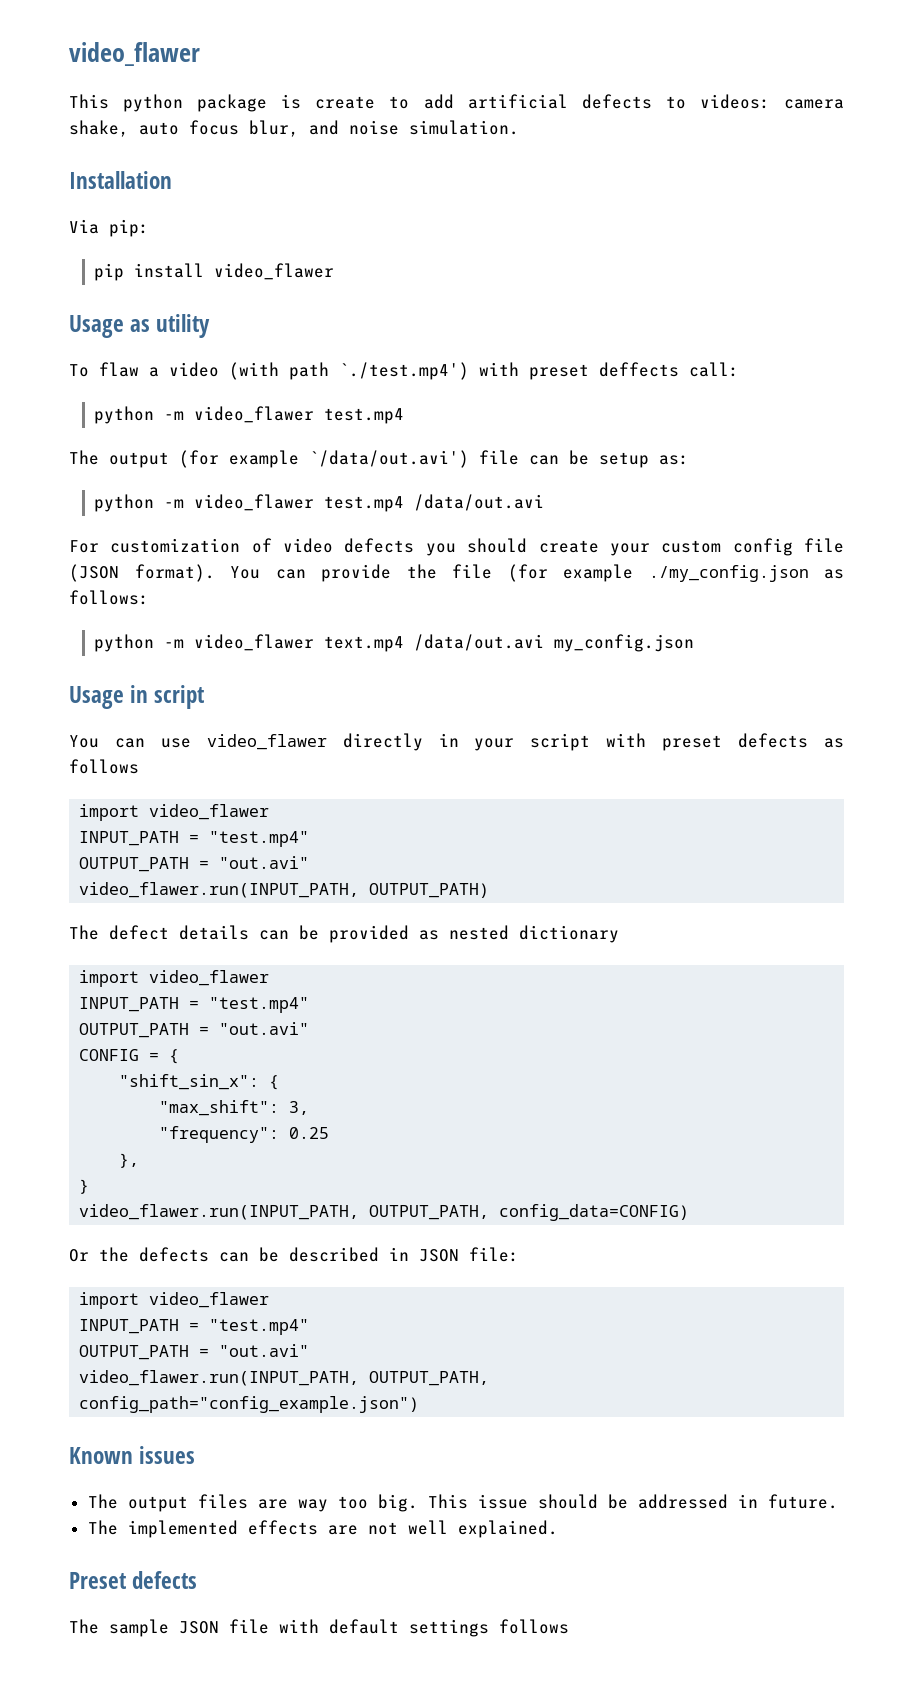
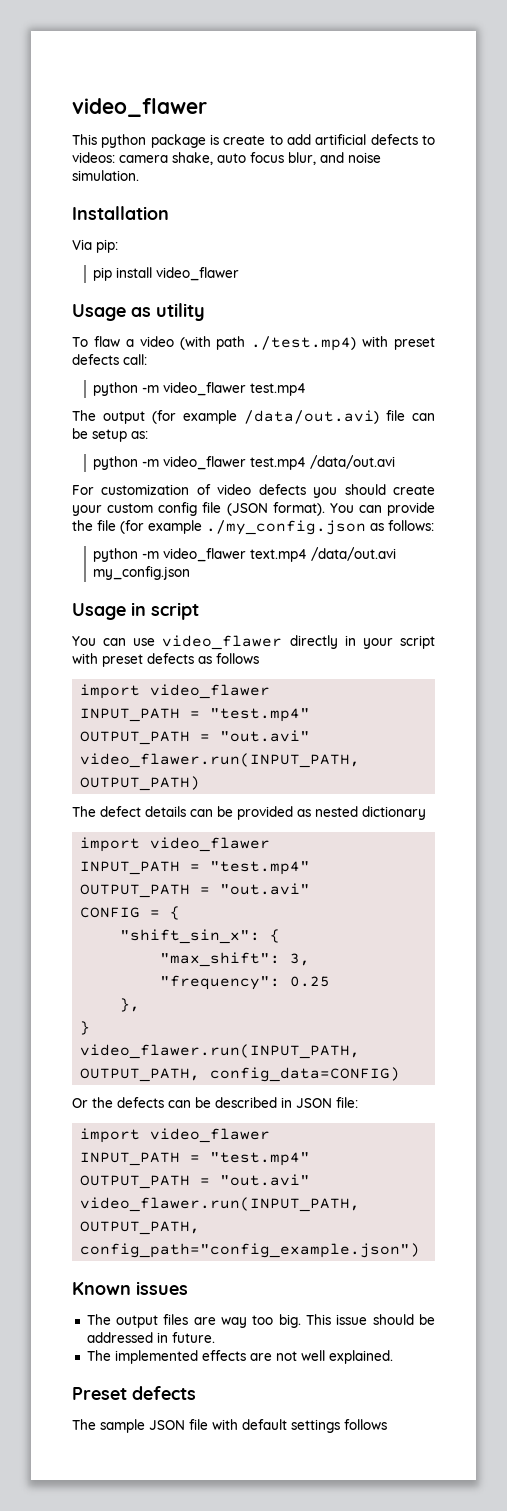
- To flaw a video (with path `./test.mp4') with preset deffects call:
+ To flaw a video (with path ./test.mp4) with preset defects call:
- The output (for example `/data/out.avi') file can be setup as:
+ The output (for example /data/out.avi) file can be setup as:

